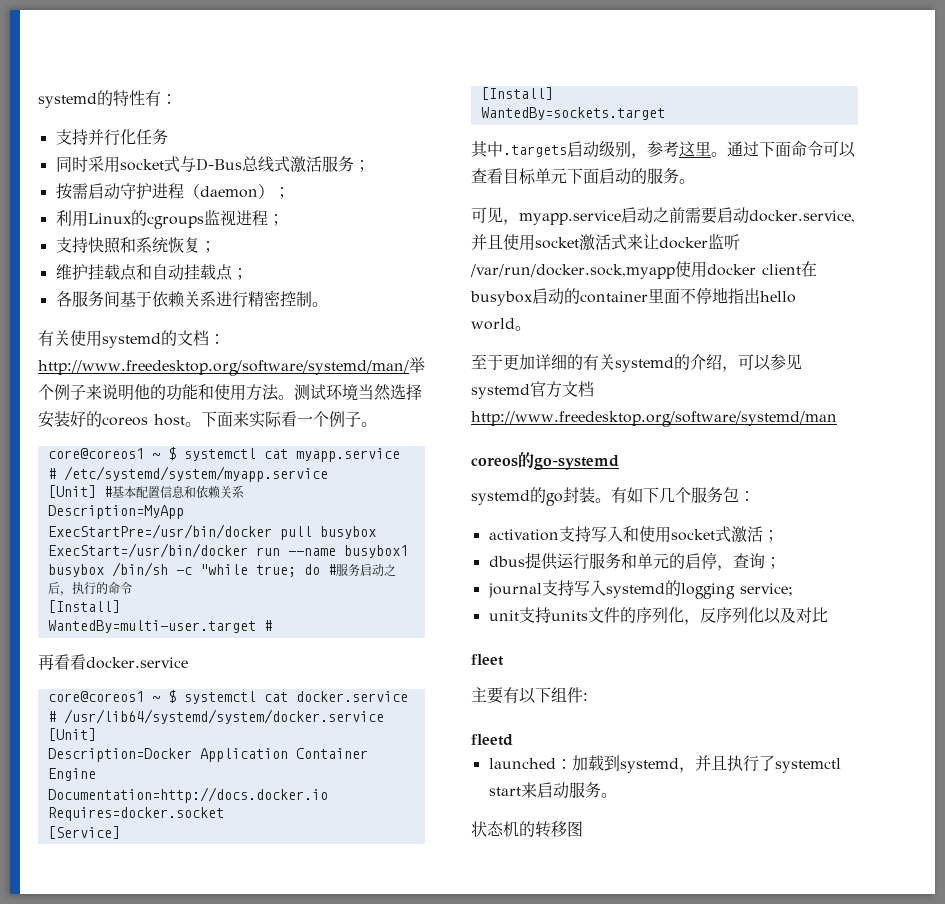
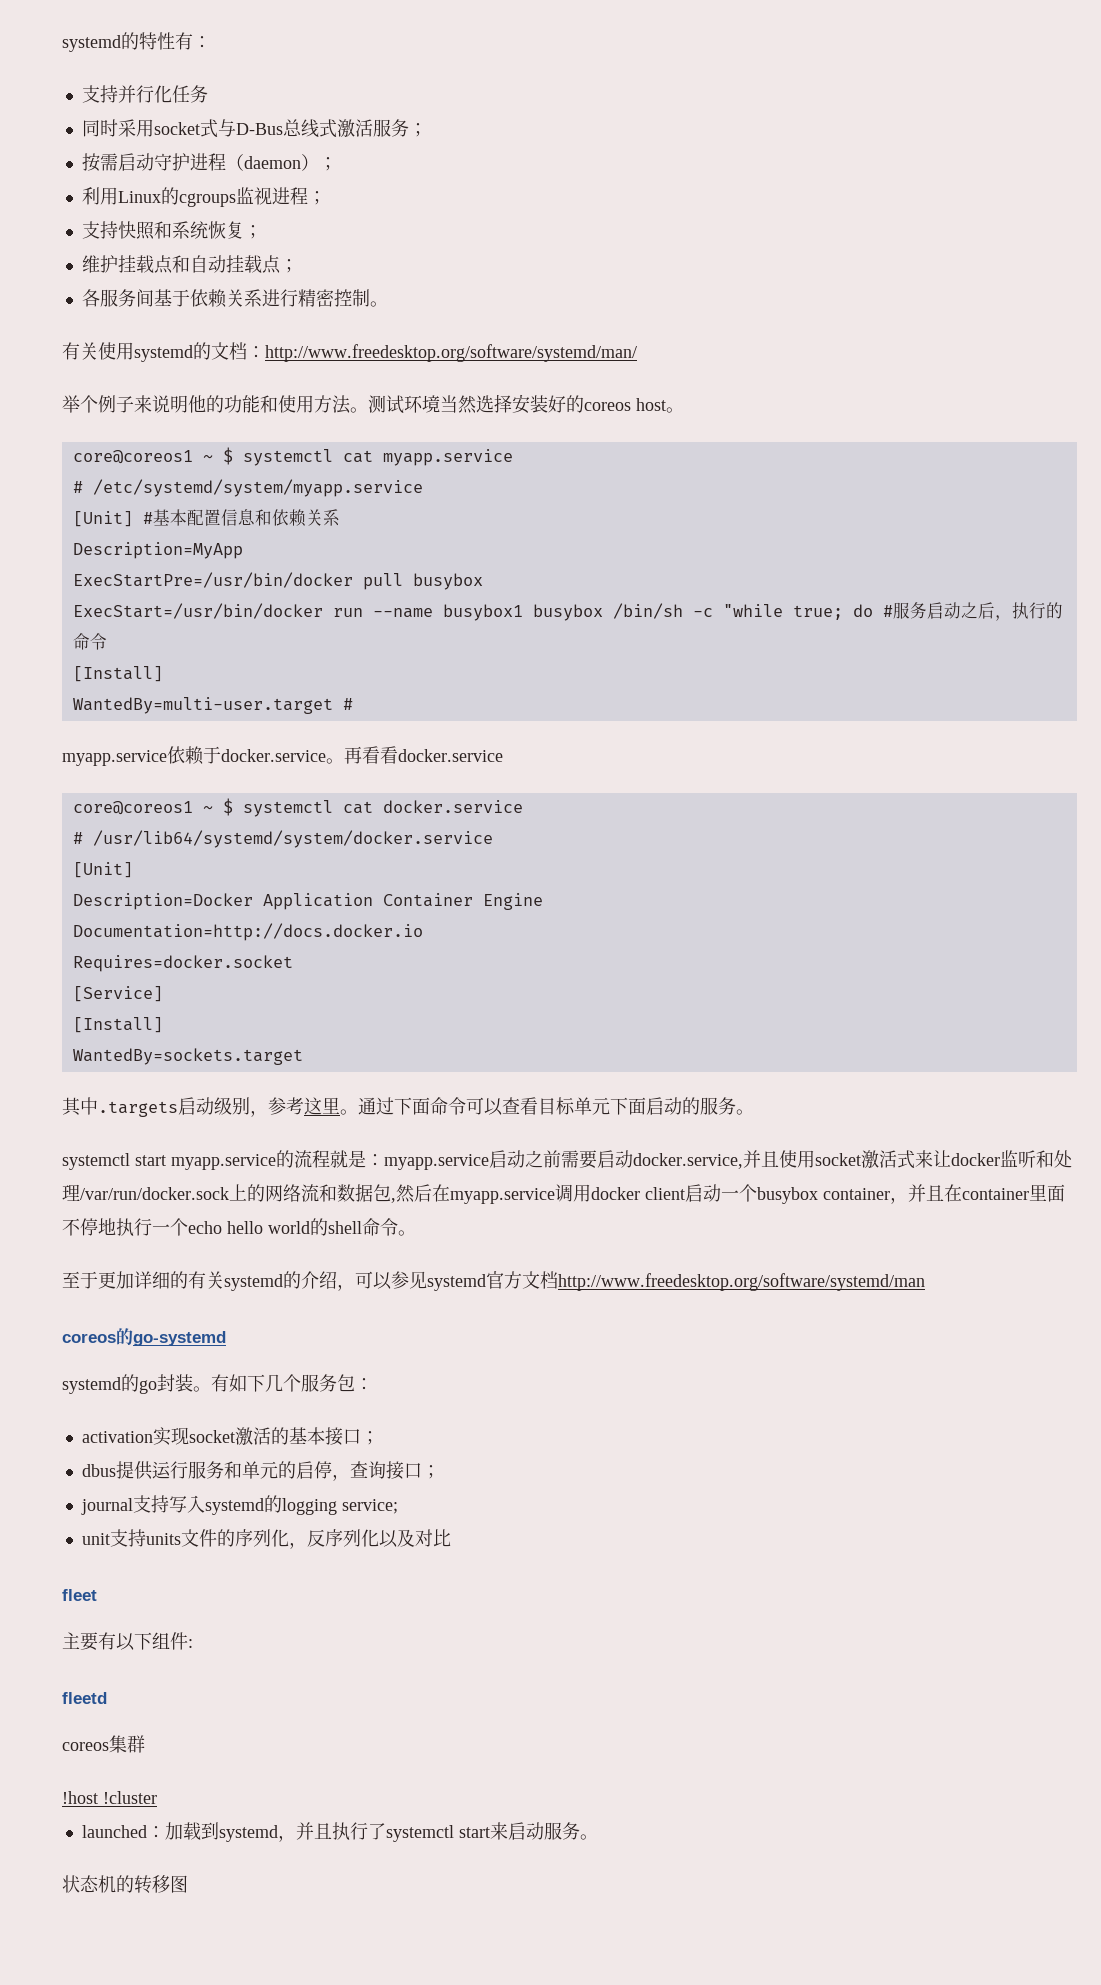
- 有关使用systemd的文档：http://www.freedesktop.org/software/systemd/man/举个例子来说明他的功能和使用方法。
+ 有关使用systemd的文档：http://www.freedesktop.org/software/systemd/man/
+ 举个例子来说明他的功能和使用方法。
- 下面来实际看一个例子。
+ myapp.service依赖于docker.service。
- 可见，myapp.service启动之前需要启动docker.service,并且使用socket激活式来让docker监听/var/run/docker.sock,myapp使用docker client在busybox启动的container里面不停地指出hello world。
+ systemctl start myapp.service的流程就是：myapp.service启动之前需要启动docker.service,并且使用socket激活式来让docker监听和处理/var/run/docker.sock上的网络流和数据包,然后在myapp.service调用docker client启动一个busybox container，并且在container里面不停地执行一个echo hello world的shell命令。
- activation支持写入和使用socket式激活；
+ activation实现socket激活的基本接口；
- dbus提供运行服务和单元的启停，查询；
+ dbus提供运行服务和单元的启停，查询接口；
+ coreos集群
+ !host !cluster

